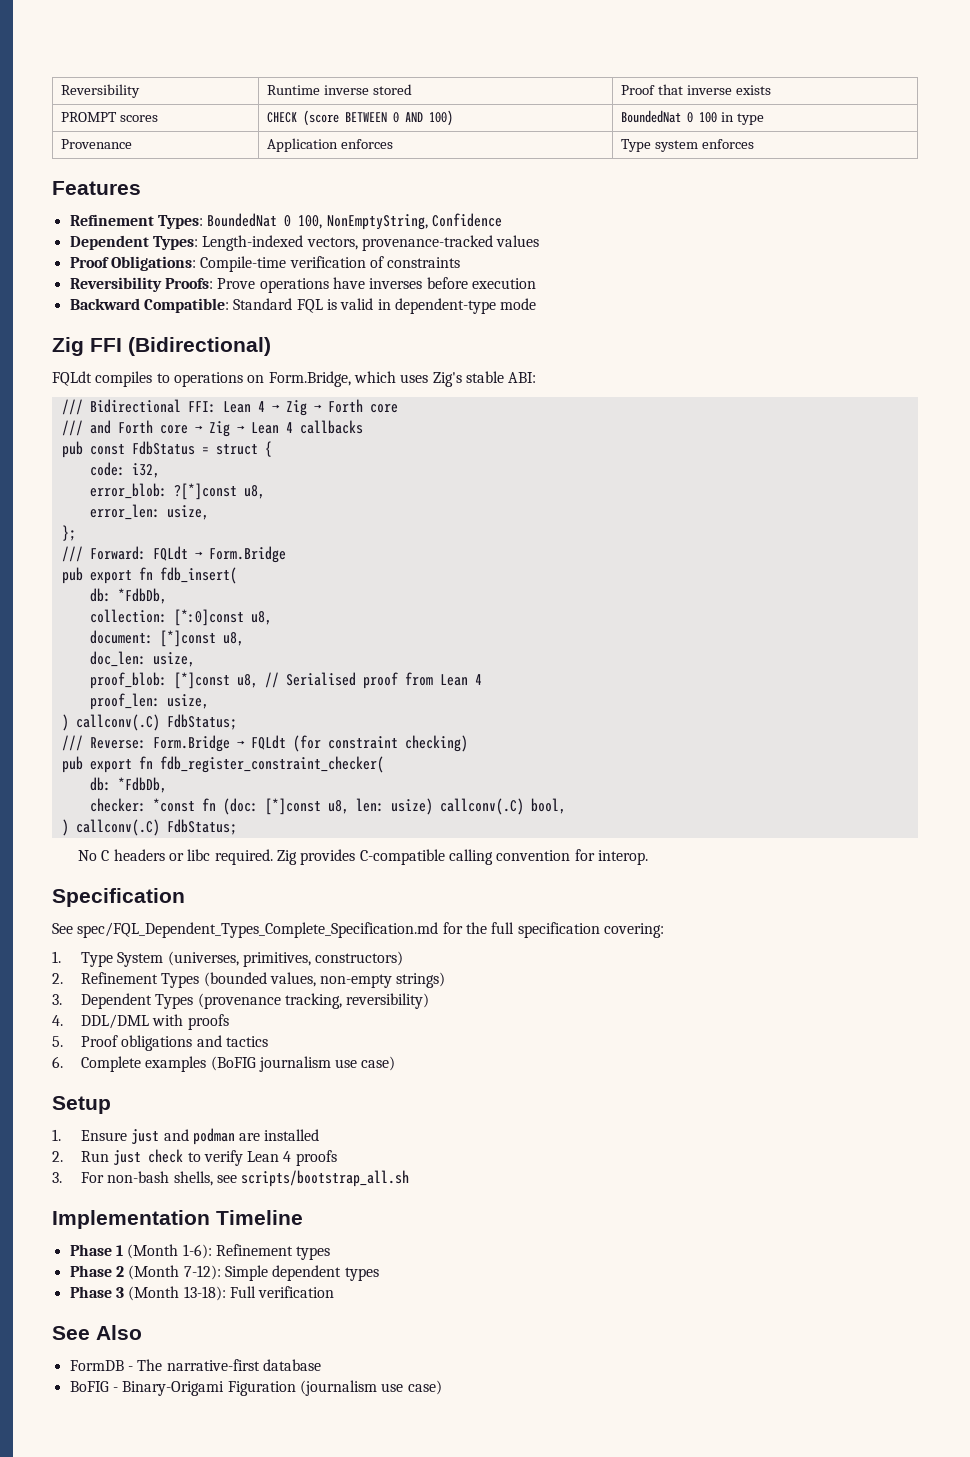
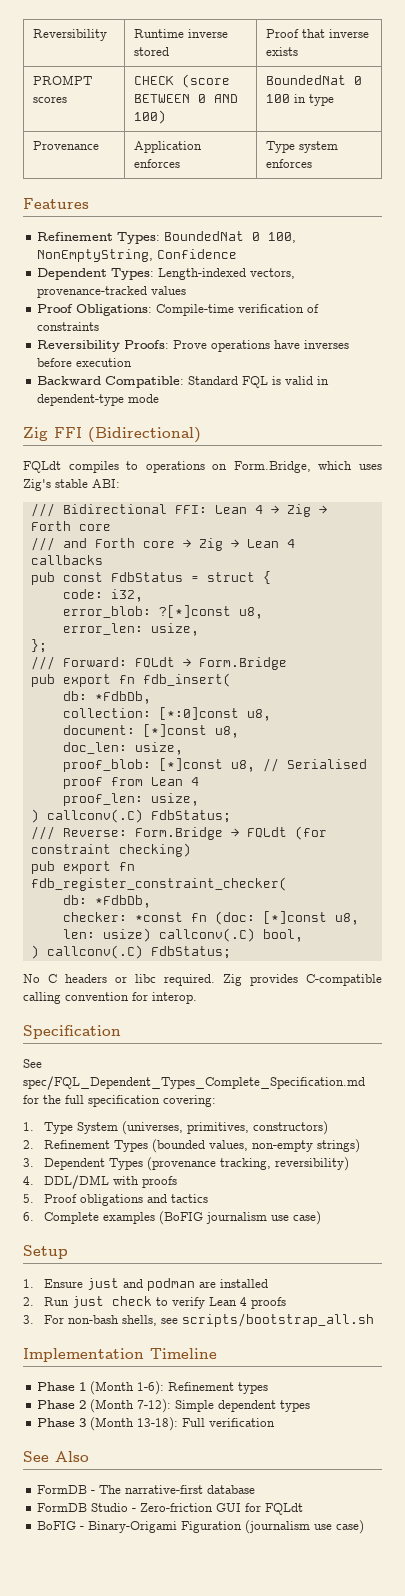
+ FormDB Studio - Zero-friction GUI for FQLdt

